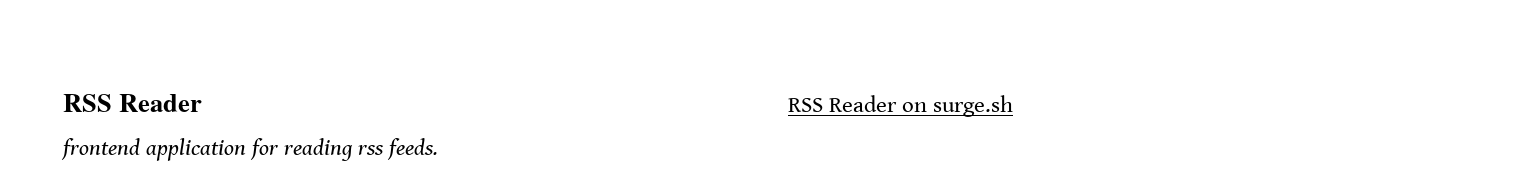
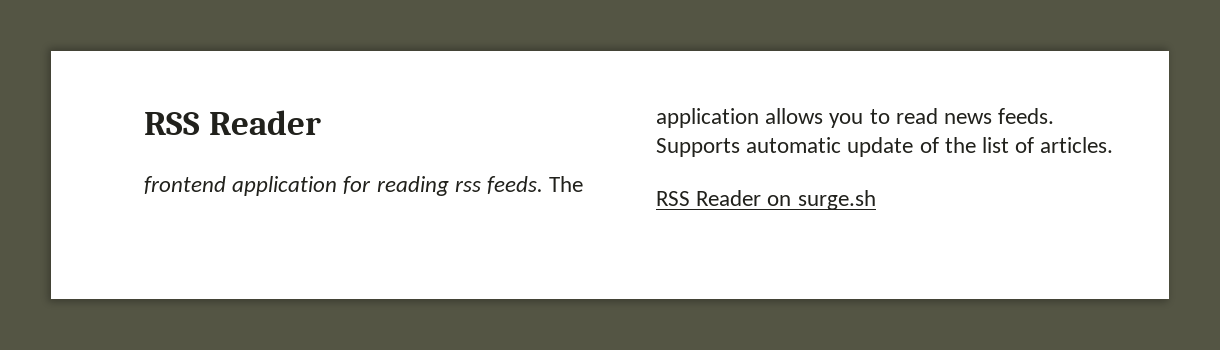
+ The application allows you to read news feeds. Supports automatic update of the list of articles.

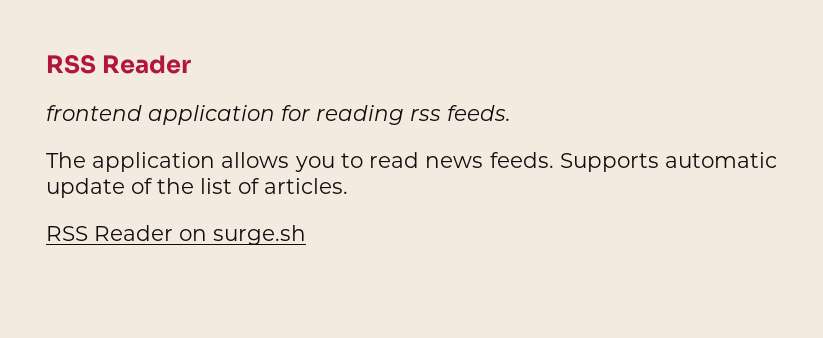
- frontend application for reading rss feeds. The application allows you to read news feeds.
+ frontend application for reading rss feeds.
+ The application allows you to read news feeds.

